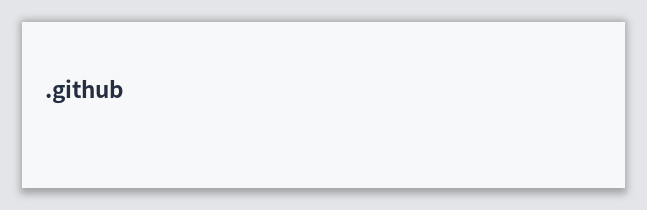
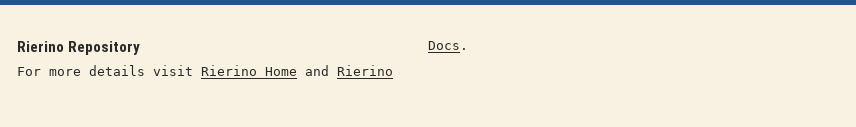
- .github
+ Rierino Repository
+ For more details visit Rierino Home and Rierino Docs.

